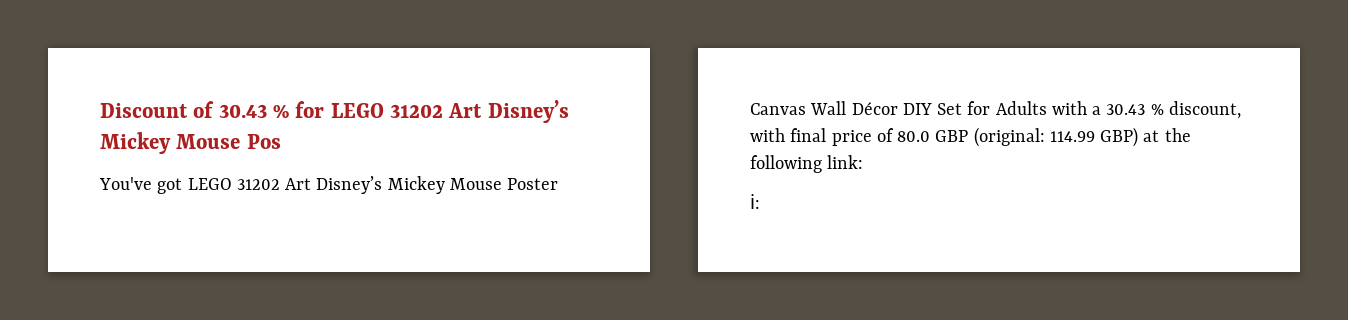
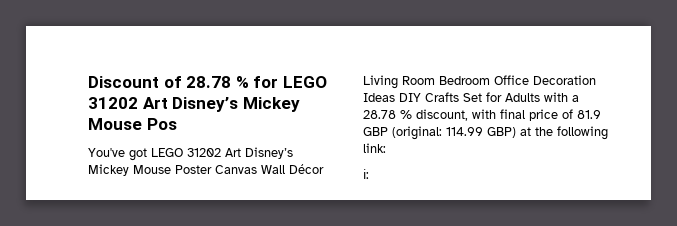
- Discount of 30.43 % for LEGO 31202 Art Disney’s Mickey Mouse Pos
+ Discount of 28.78 % for LEGO 31202 Art Disney’s Mickey Mouse Pos
- You've got LEGO 31202 Art Disney’s Mickey Mouse Poster Canvas Wall Décor DIY Set for Adults with a 30.43 % discount, with final price of 80.0 GBP (original: 114.99 GBP) at the following link:
+ You've got LEGO 31202 Art Disney’s Mickey Mouse Poster Canvas Wall Décor Living Room Bedroom Office Decoration Ideas DIY Crafts Set for Adults with a 28.78 % discount, with final price of 81.9 GBP (original: 114.99 GBP) at the following link:

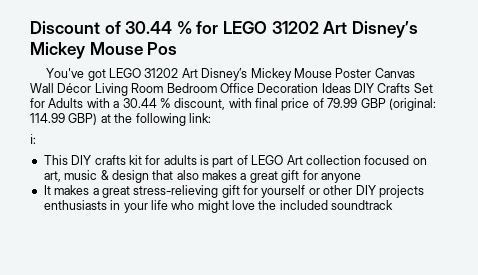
- Discount of 28.78 % for LEGO 31202 Art Disney’s Mickey Mouse Pos
+ Discount of 30.44 % for LEGO 31202 Art Disney’s Mickey Mouse Pos
- You've got LEGO 31202 Art Disney’s Mickey Mouse Poster Canvas Wall Décor Living Room Bedroom Office Decoration Ideas DIY Crafts Set for Adults with a 28.78 % discount, with final price of 81.9 GBP (original: 114.99 GBP) at the following link:
+ You've got LEGO 31202 Art Disney’s Mickey Mouse Poster Canvas Wall Décor Living Room Bedroom Office Decoration Ideas DIY Crafts Set for Adults with a 30.44 % discount, with final price of 79.99 GBP (original: 114.99 GBP) at the following link:
+ This DIY crafts kit for adults is part of LEGO Art collection focused on art, music & design that also makes a great gift for anyone
+ It makes a great stress-relieving gift for yourself or other DIY projects enthusiasts in your life who might love the included soundtrack

